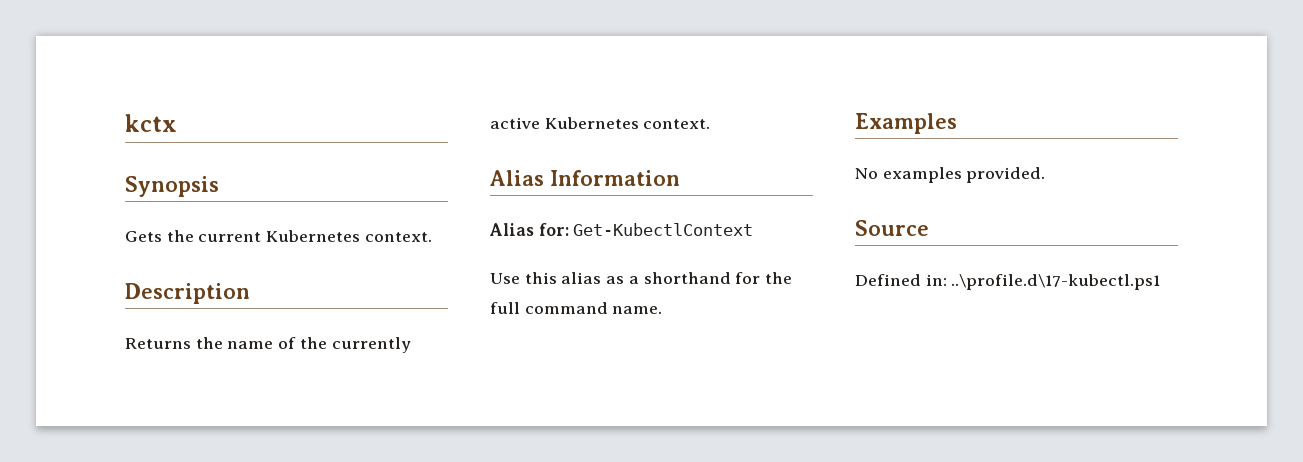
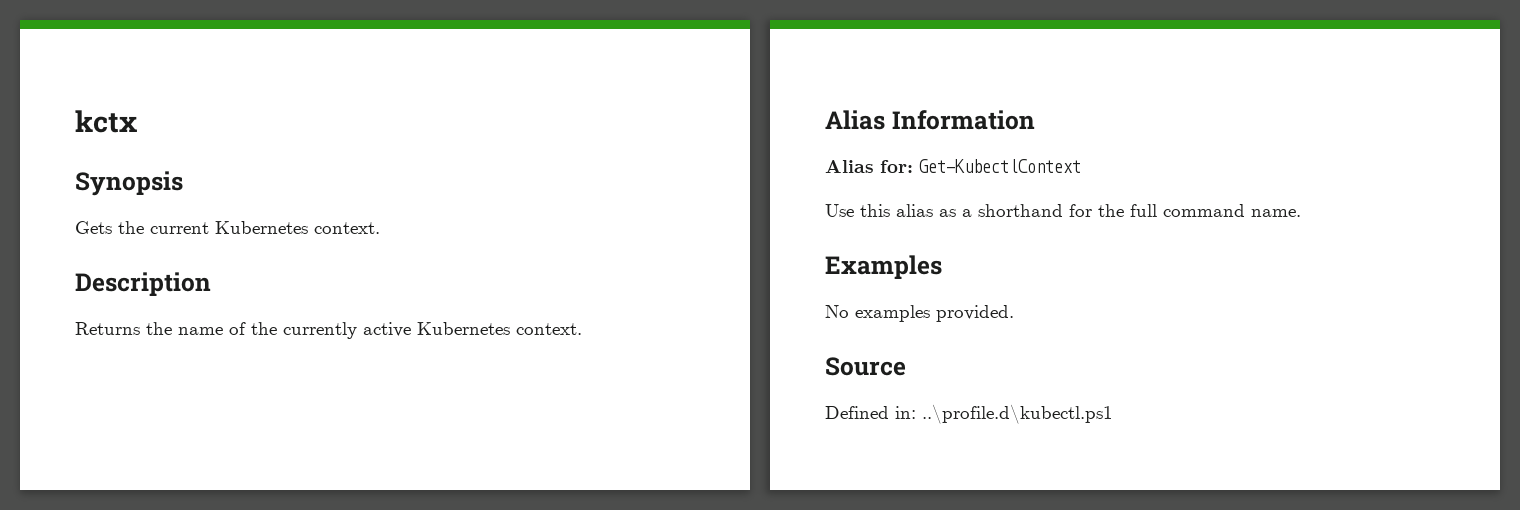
- Defined in: ..\profile.d\17-kubectl.ps1
+ Defined in: ..\profile.d\kubectl.ps1

